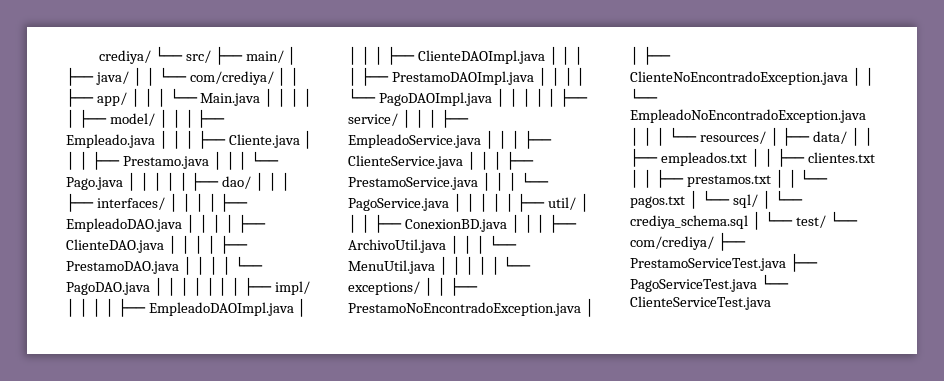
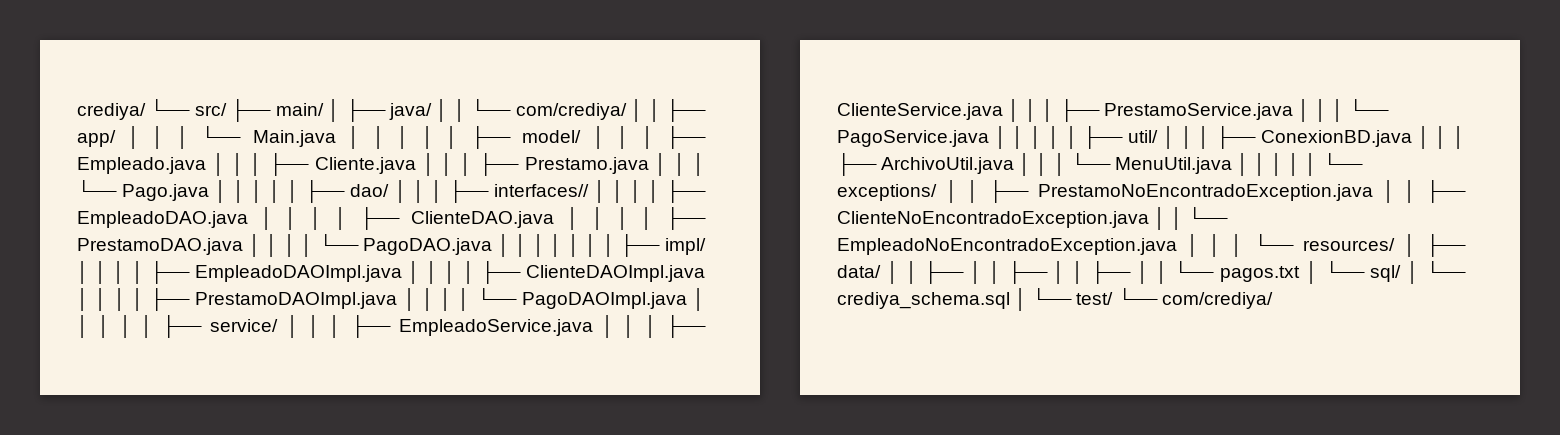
- crediya/ └── src/ ├── main/ │ ├── java/ │ │ └── com/crediya/ │ │ ├── app/ │ │ │ └── Main.java │ │ │ │ │ ├── model/ │ │ │ ├── Empleado.java │ │ │ ├── Cliente.java │ │ │ ├── Prestamo.java │ │ │ └── Pago.java │ │ │ │ │ ├── dao/ │ │ │ ├── interfaces/ │ │ │ │ ├── EmpleadoDAO.java │ │ │ │ ├── ClienteDAO.java │ │ │ │ ├── PrestamoDAO.java │ │ │ │ └── PagoDAO.java │ │ │ │ │ │ │ ├── impl/ │ │ │ │ ├── EmpleadoDAOImpl.java │ │ │ │ ├── ClienteDAOImpl.java │ │ │ │ ├── PrestamoDAOImpl.java │ │ │ │ └── PagoDAOImpl.java │ │ │ │ │ ├── service/ │ │ │ ├── EmpleadoService.java │ │ │ ├── ClienteService.java │ │ │ ├── PrestamoService.java │ │ │ └── PagoService.java │ │ │ │ │ ├── util/ │ │ │ ├── ConexionBD.java │ │ │ ├── ArchivoUtil.java │ │ │ └── MenuUtil.java │ │ │ │ │ └── exceptions/ │ │ ├── PrestamoNoEncontradoException.java │ │ ├── ClienteNoEncontradoException.java │ │ └── EmpleadoNoEncontradoException.java │ │ │ └── resources/ │ ├── data/ │ │ ├── empleados.txt │ │ ├── clientes.txt │ │ ├── prestamos.txt │ │ └── pagos.txt │ └── sql/ │ └── crediya_schema.sql │ └── test/ └── com/crediya/ ├── PrestamoServiceTest.java ├── PagoServiceTest.java └── ClienteServiceTest.java
+ crediya/ └── src/ ├── main/ │ ├── java/ │ │ └── com/crediya/ │ │ ├── app/ │ │ │ └── Main.java │ │ │ │ │ ├── model/ │ │ │ ├── Empleado.java │ │ │ ├── Cliente.java │ │ │ ├── Prestamo.java │ │ │ └── Pago.java │ │ │ │ │ ├── dao/ │ │ │ ├── interfaces// │ │ │ │ ├── EmpleadoDAO.java │ │ │ │ ├── ClienteDAO.java │ │ │ │ ├── PrestamoDAO.java │ │ │ │ └── PagoDAO.java │ │ │ │ │ │ │ ├── impl/ │ │ │ │ ├── EmpleadoDAOImpl.java │ │ │ │ ├── ClienteDAOImpl.java │ │ │ │ ├── PrestamoDAOImpl.java │ │ │ │ └── PagoDAOImpl.java │ │ │ │ │ ├── service/ │ │ │ ├── EmpleadoService.java │ │ │ ├── ClienteService.java │ │ │ ├── PrestamoService.java │ │ │ └── PagoService.java │ │ │ │ │ ├── util/ │ │ │ ├── ConexionBD.java │ │ │ ├── ArchivoUtil.java │ │ │ └── MenuUtil.java │ │ │ │ │ └── exceptions/ │ │ ├── PrestamoNoEncontradoException.java │ │ ├── ClienteNoEncontradoException.java │ │ └── EmpleadoNoEncontradoException.java │ │ │ └── resources/ │ ├── data/ │ │ ├── │ │ ├── │ │ ├── │ │ └── pagos.txt │ └── sql/ │ └── crediya_schema.sql │ └── test/ └── com/crediya/

